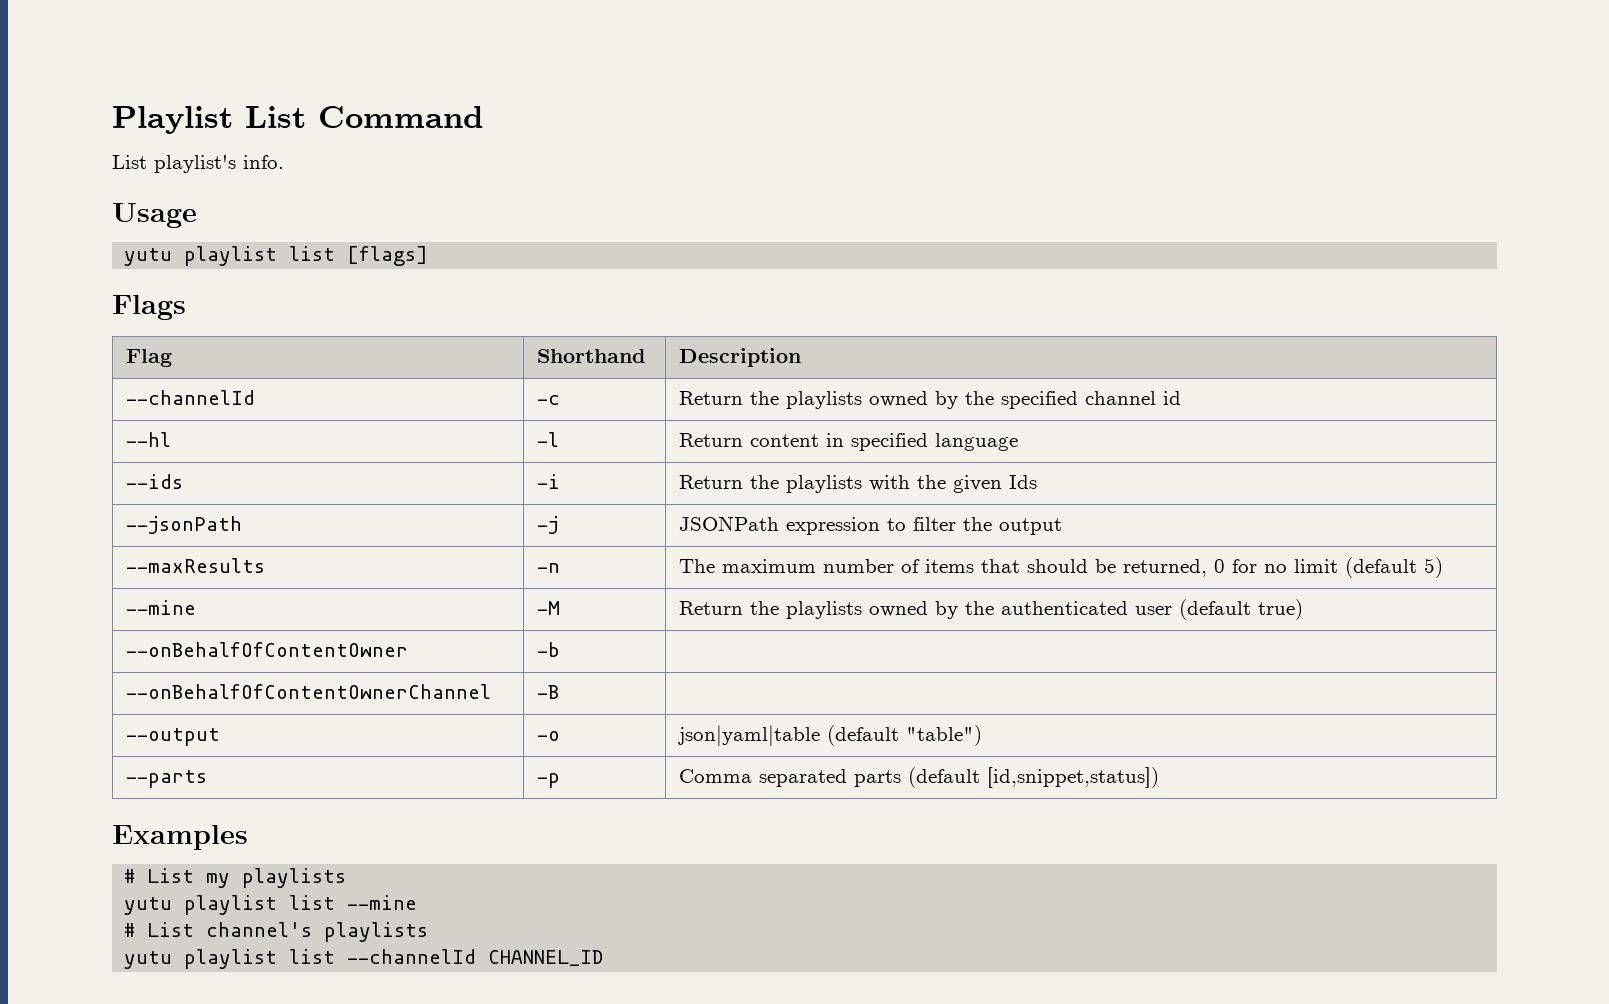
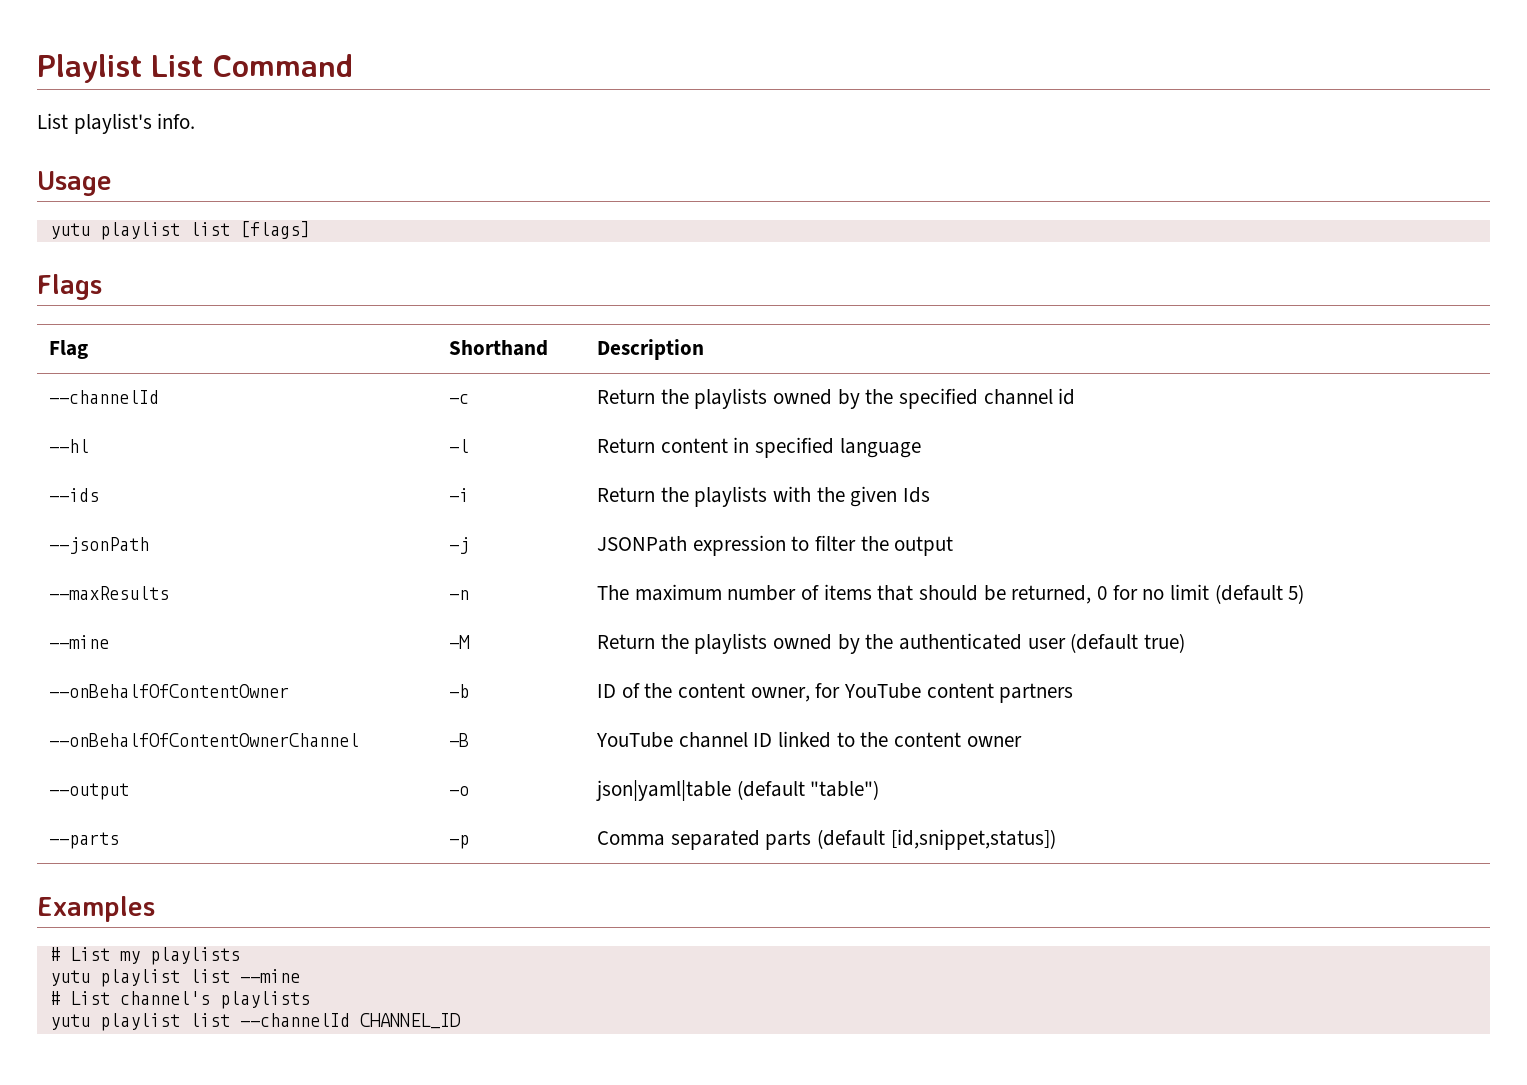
- --onBehalfOfContentOwner | -b |
- --onBehalfOfContentOwnerChannel | -B |
+ --onBehalfOfContentOwner | -b | ID of the content owner, for YouTube content partners
+ --onBehalfOfContentOwnerChannel | -B | YouTube channel ID linked to the content owner

